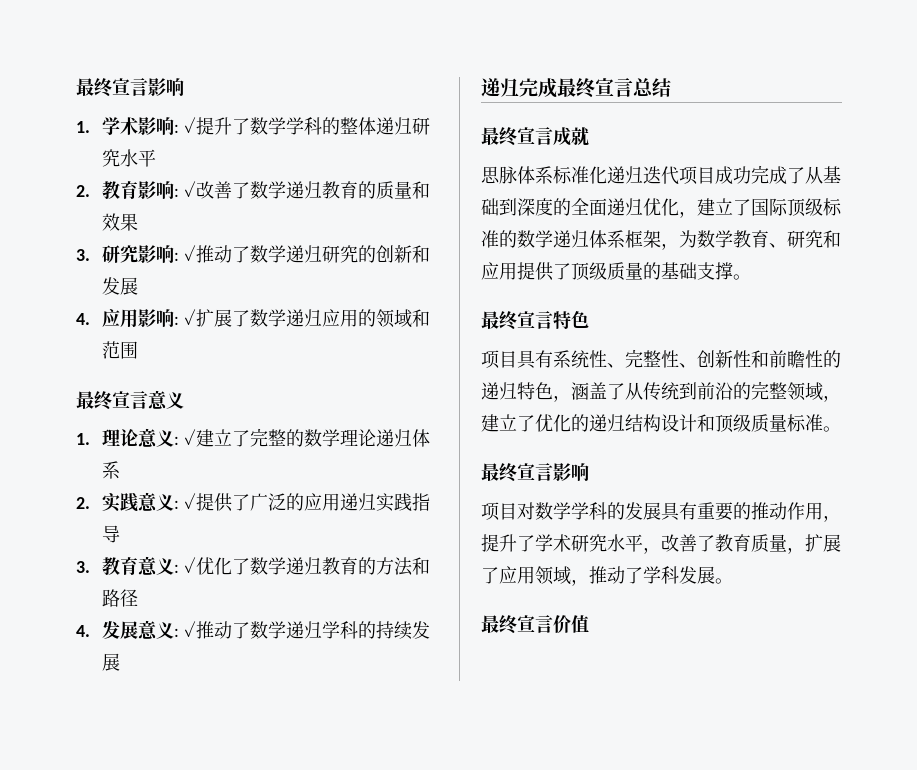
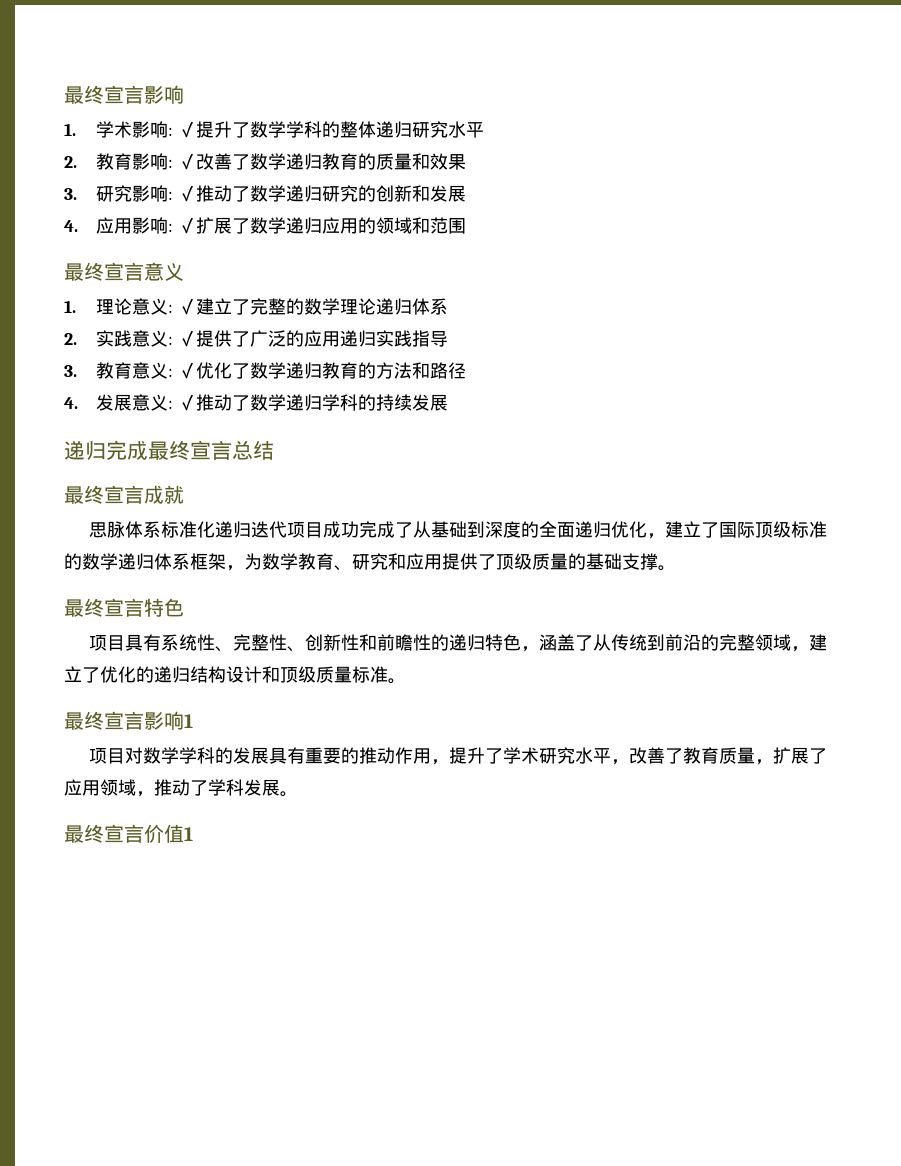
  项目具有系统性、完整性、创新性和前瞻性的递归特色，涵盖了从传统到前沿的完整领域，建立了优化的递归结构设计和顶级质量标准。
- 最终宣言影响
+ 最终宣言影响1
- 最终宣言价值
+ 最终宣言价值1

